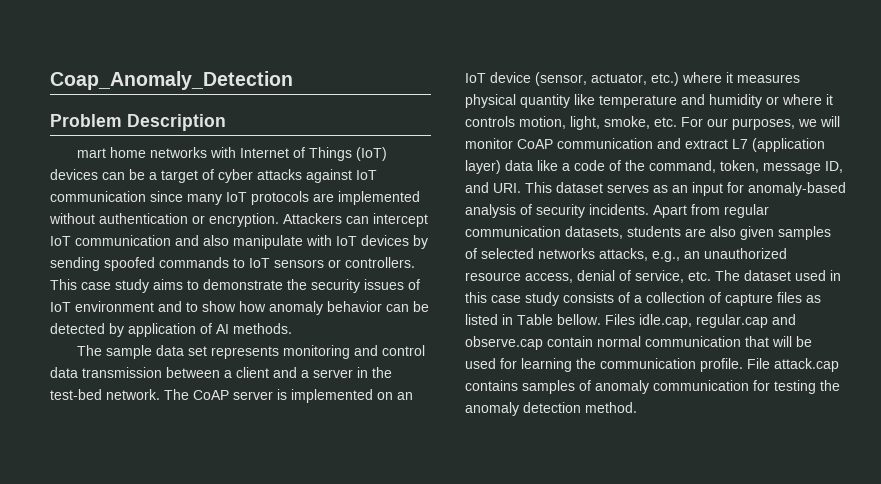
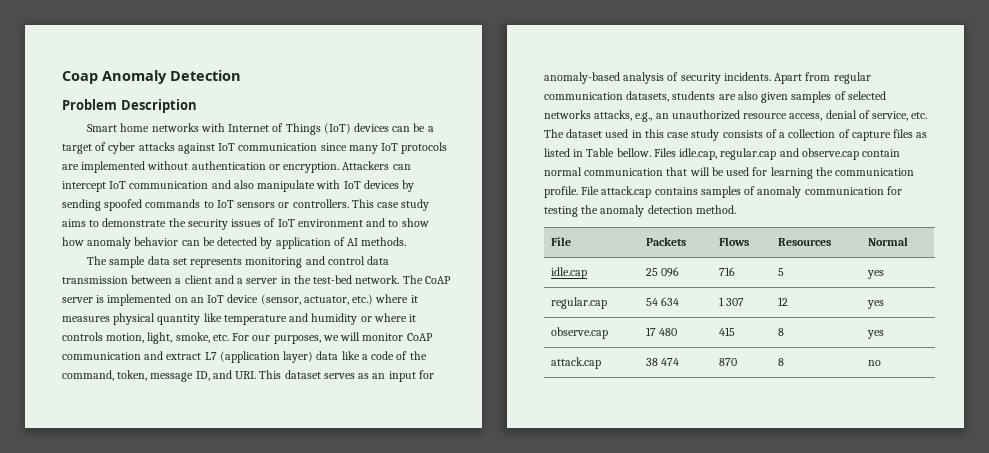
- Coap_Anomaly_Detection
+ Coap Anomaly Detection
- mart home networks with Internet of Things (IoT) devices can be a target of cyber attacks against IoT communication since many IoT protocols are implemented without authentication or encryption.
+ Smart home networks with Internet of Things (IoT) devices can be a target of cyber attacks against IoT communication since many IoT protocols are implemented without authentication or encryption.
+ File | Packets | Flows | Resources | Normal
+ idle.cap | 25 096 | 716 | 5 | yes
+ regular.cap | 54 634 | 1 307 | 12 | yes
+ observe.cap | 17 480 | 415 | 8 | yes
+ attack.cap | 38 474 | 870 | 8 | no

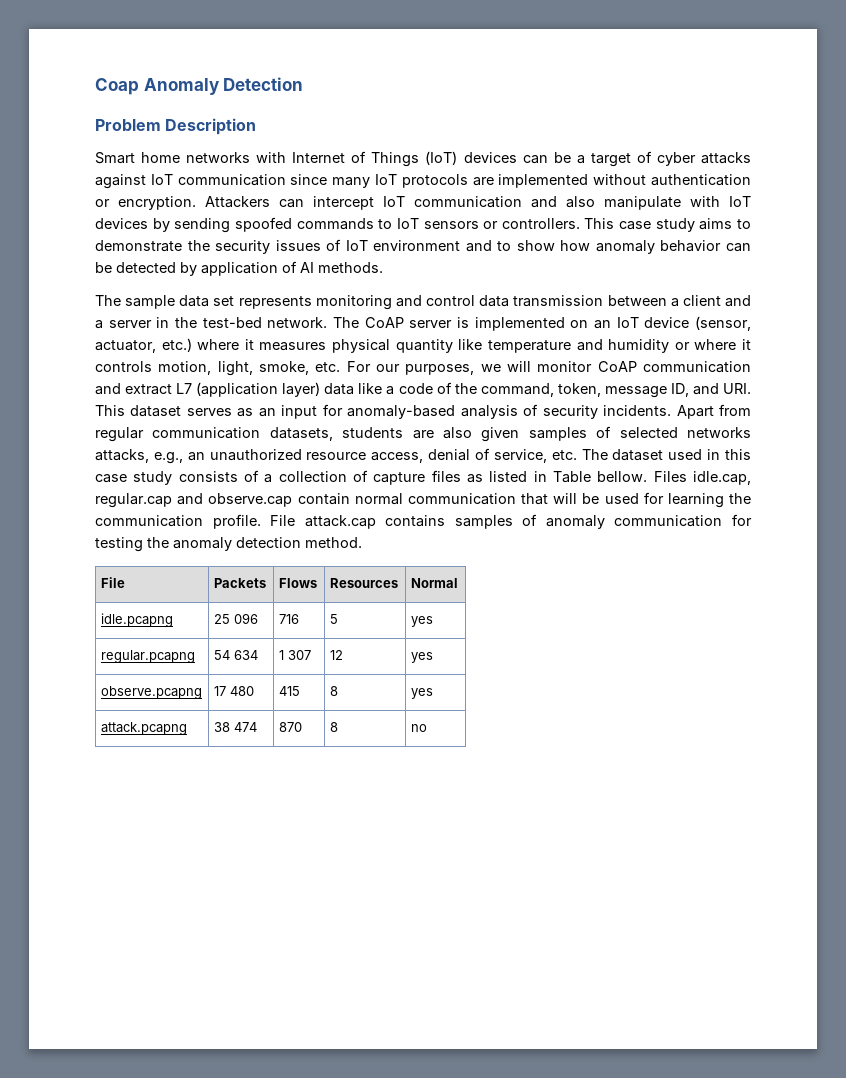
- idle.cap | 25 096 | 716 | 5 | yes
+ idle.pcapng | 25 096 | 716 | 5 | yes
- regular.cap | 54 634 | 1 307 | 12 | yes
+ regular.pcapng | 54 634 | 1 307 | 12 | yes
- observe.cap | 17 480 | 415 | 8 | yes
+ observe.pcapng | 17 480 | 415 | 8 | yes
- attack.cap | 38 474 | 870 | 8 | no
+ attack.pcapng | 38 474 | 870 | 8 | no

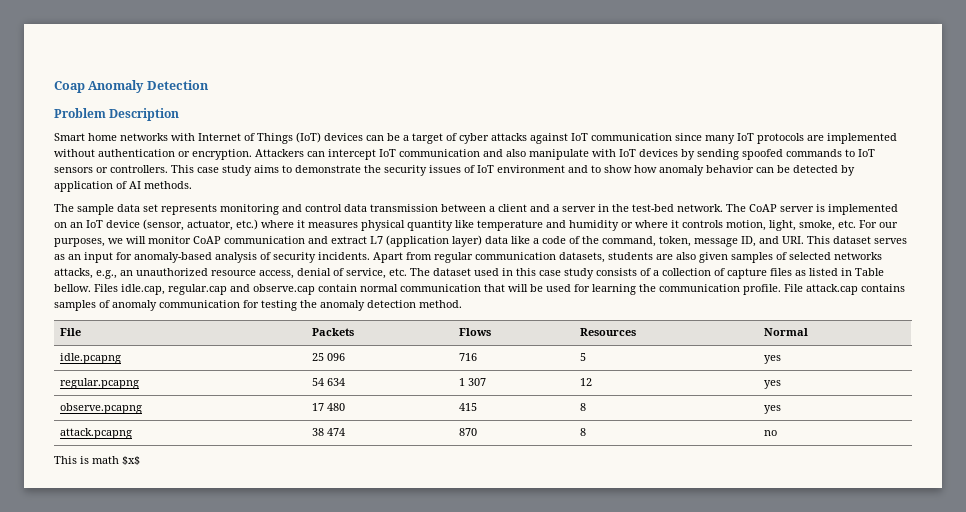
+ This is math $x$

